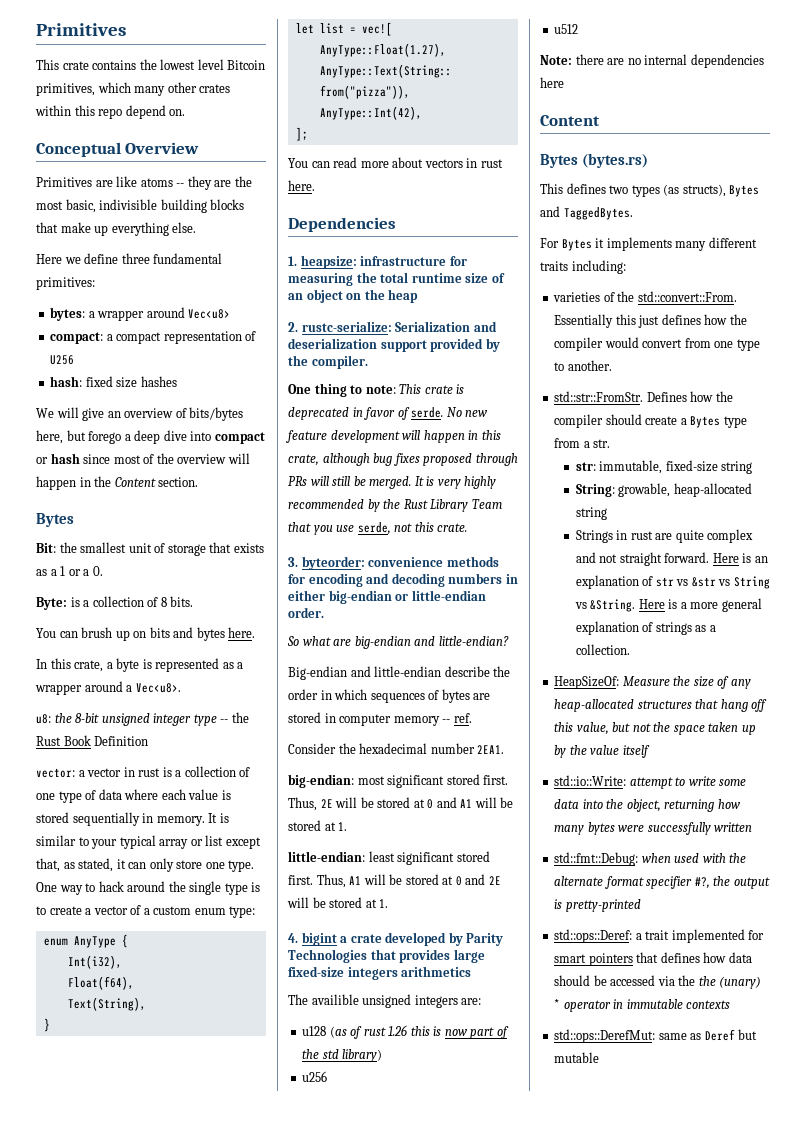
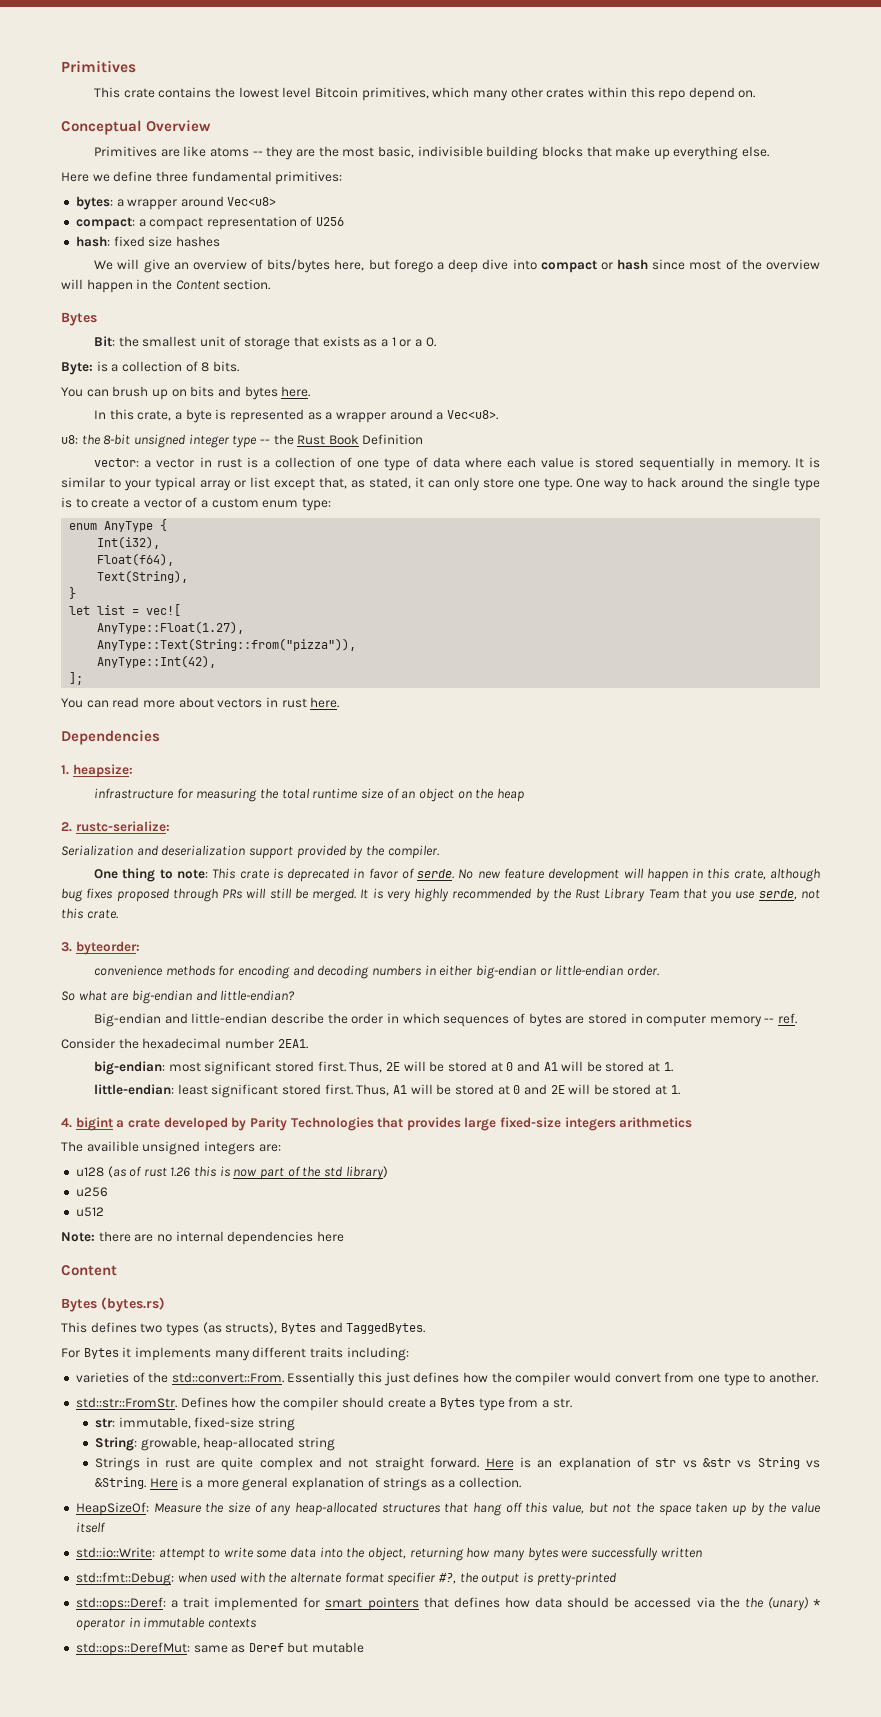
- 1. heapsize: infrastructure for measuring the total runtime size of an object on the heap
+ 1. heapsize:
+ infrastructure for measuring the total runtime size of an object on the heap
- 2. rustc-serialize: Serialization and deserialization support provided by the compiler.
+ 2. rustc-serialize:
+ Serialization and deserialization support provided by the compiler.
- 3. byteorder: convenience methods for encoding and decoding numbers in either big-endian or little-endian order.
+ 3. byteorder:
+ convenience methods for encoding and decoding numbers in either big-endian or little-endian order.

